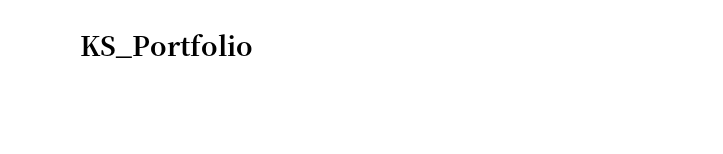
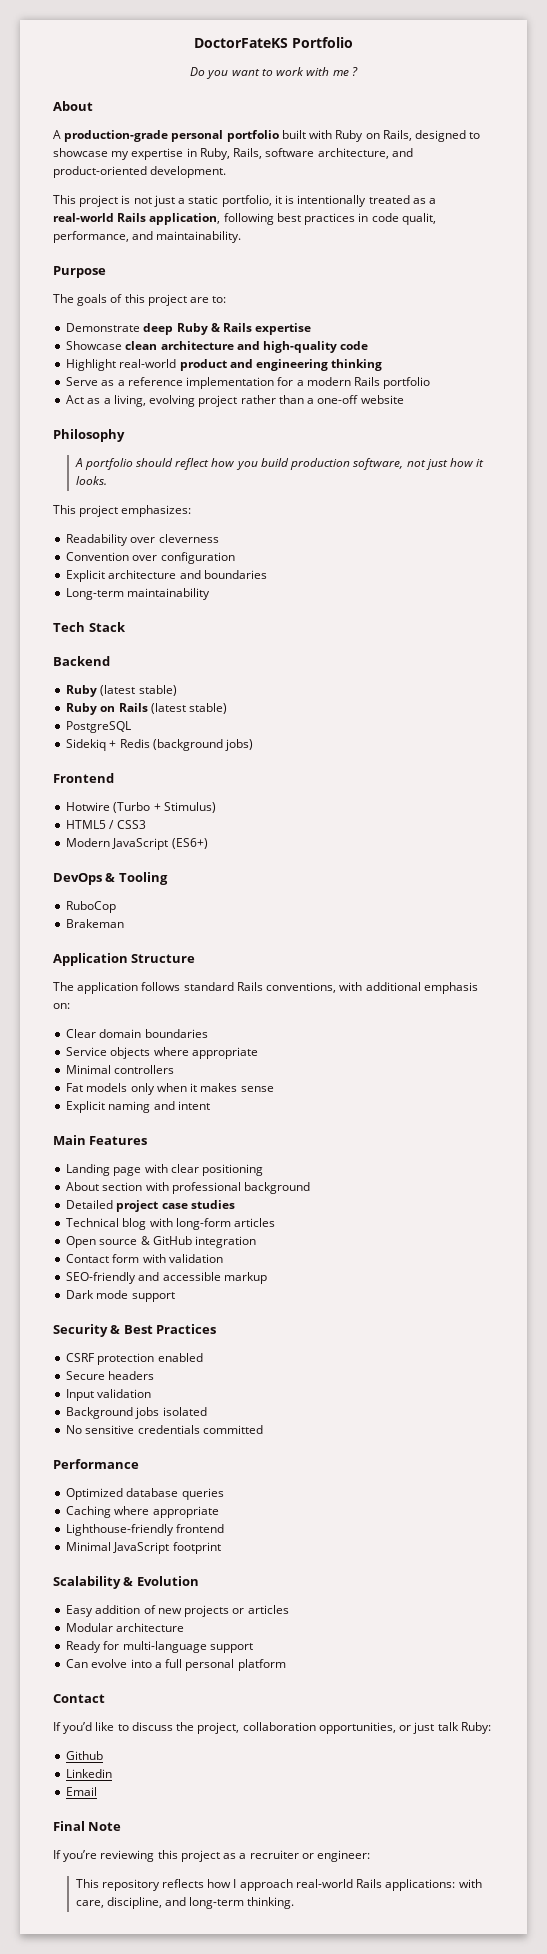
- KS_Portfolio
+ DoctorFateKS Portfolio
+ Do you want to work with me ?
+ About
+ A production-grade personal portfolio built with Ruby on Rails, designed to showcase my expertise in Ruby, Rails, software architecture, and product-oriented development.
+ This project is not just a static portfolio, it is intentionally treated as a real-world Rails application, following best practices in code qualit, performance, and maintainability.
+ Purpose
+ The goals of this project are to:
+ Demonstrate deep Ruby & Rails expertise
+ Showcase clean architecture and high-quality code
+ Highlight real-world product and engineering thinking
+ Serve as a reference implementation for a modern Rails portfolio
+ Act as a living, evolving project rather than a one-off website
+ Philosophy
+ A portfolio should reflect how you build production software, not just how it looks.
+ This project emphasizes:
+ Readability over cleverness
+ Convention over configuration
+ Explicit architecture and boundaries
+ Long-term maintainability
+ Tech Stack
+ Backend
+ Ruby (latest stable)
+ Ruby on Rails (latest stable)
+ PostgreSQL
+ Sidekiq + Redis (background jobs)
+ Frontend
+ Hotwire (Turbo + Stimulus)
+ HTML5 / CSS3
+ Modern JavaScript (ES6+)
+ DevOps & Tooling
+ RuboCop
+ Brakeman
+ Application Structure
+ The application follows standard Rails conventions, with additional emphasis on:
+ Clear domain boundaries
+ Service objects where appropriate
+ Minimal controllers
+ Fat models only when it makes sense
+ Explicit naming and intent
+ Main Features
+ Landing page with clear positioning
+ About section with professional background
+ Detailed project case studies
+ Technical blog with long-form articles
+ Open source & GitHub integration
+ Contact form with validation
+ SEO-friendly and accessible markup
+ Dark mode support
+ Security & Best Practices
+ CSRF protection enabled
+ Secure headers
+ Input validation
+ Background jobs isolated
+ No sensitive credentials committed
+ Performance
+ Optimized database queries
+ Caching where appropriate
+ Lighthouse-friendly frontend
+ Minimal JavaScript footprint
+ Scalability & Evolution
+ Easy addition of new projects or articles
+ Modular architecture
+ Ready for multi-language support
+ Can evolve into a full personal platform
+ Contact
+ If you’d like to discuss the project, collaboration opportunities, or just talk Ruby:
+ Github
+ Linkedin
+ Email
+ Final Note
+ If you’re reviewing this project as a recruiter or engineer:
+ This repository reflects how I approach real-world Rails applications: with care, discipline, and long-term thinking.

